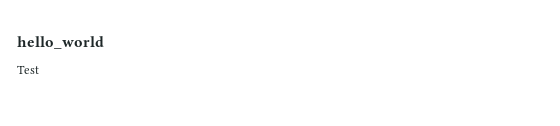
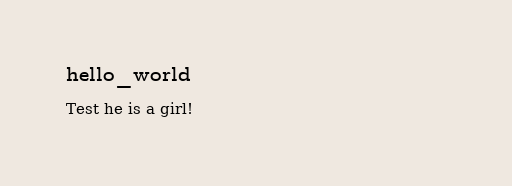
- Test
+ Test he is a girl!

